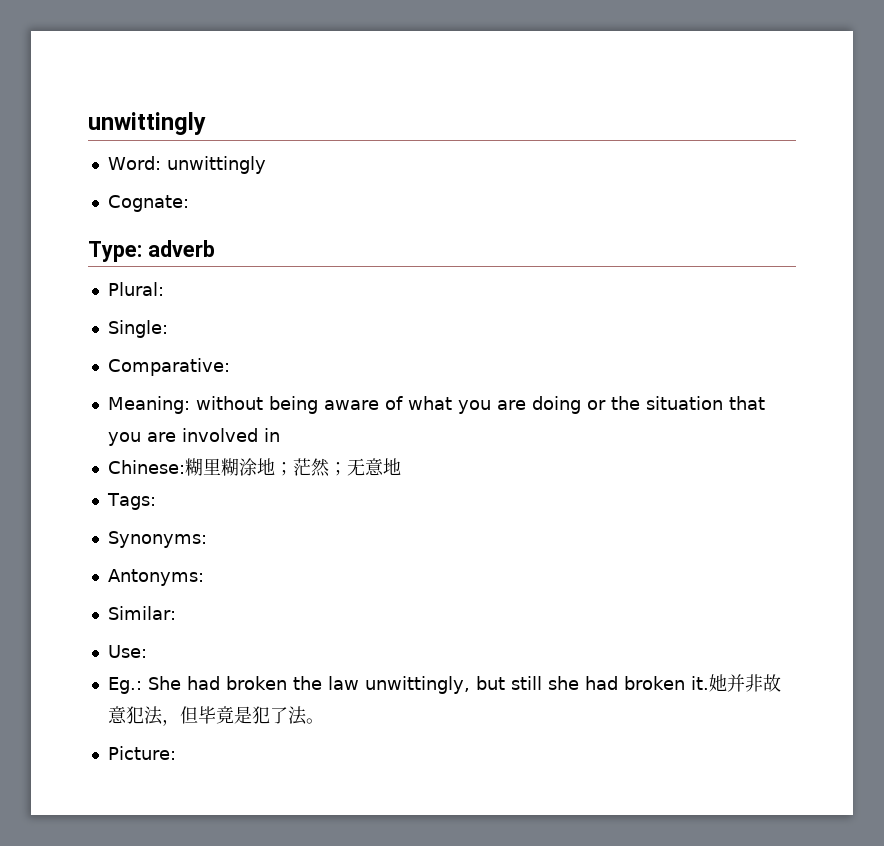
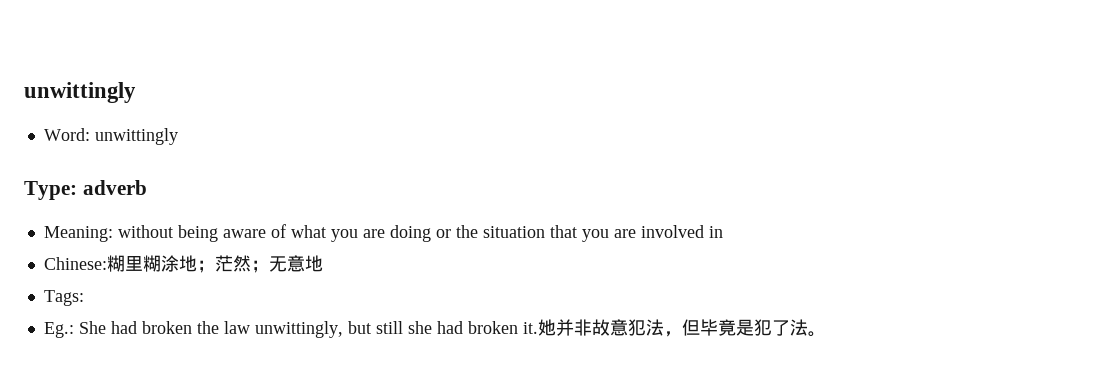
- Cognate:
- Plural:
- Single:
- Comparative:
- Synonyms:
- Antonyms:
- Similar:
- Use:
- Picture:

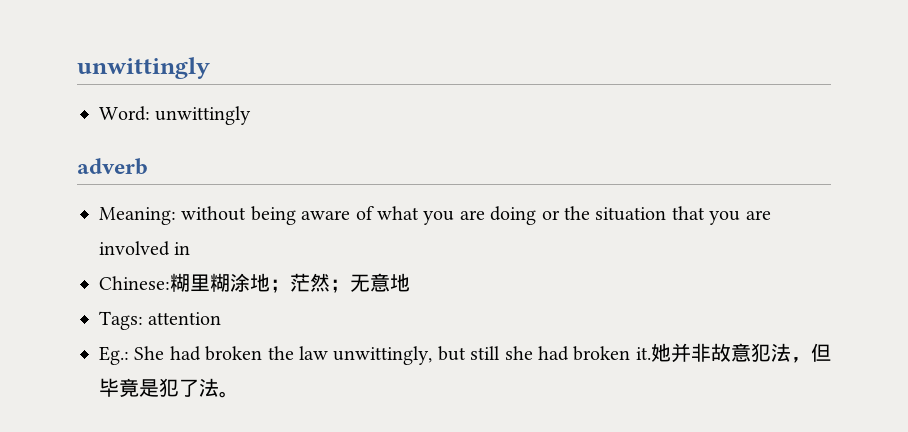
- Type: adverb
+ adverb
- Tags:
+ Tags: attention

